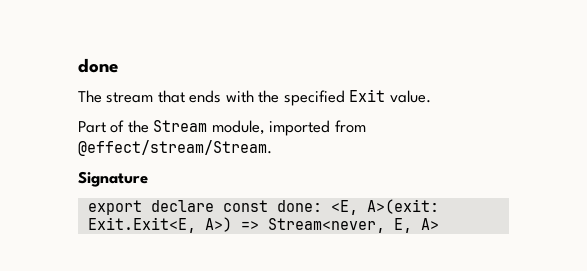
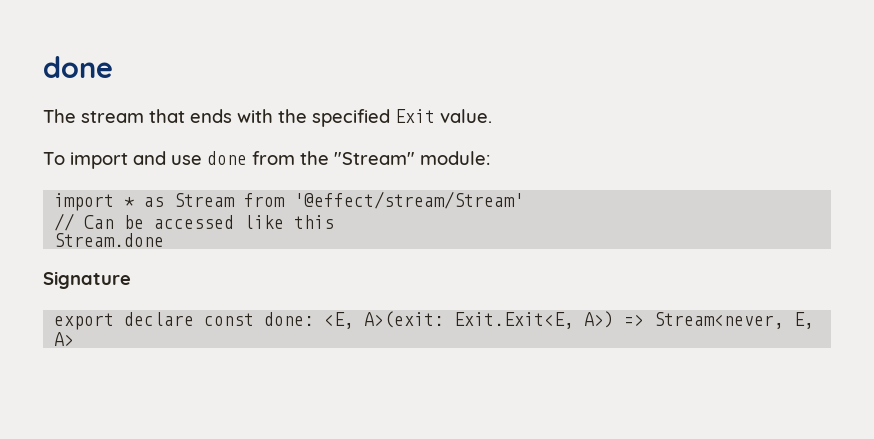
- Part of the Stream module, imported from @effect/stream/Stream.
+ To import and use done from the "Stream" module:
+ import * as Stream from '@effect/stream/Stream'
+ // Can be accessed like this
+ Stream.done

